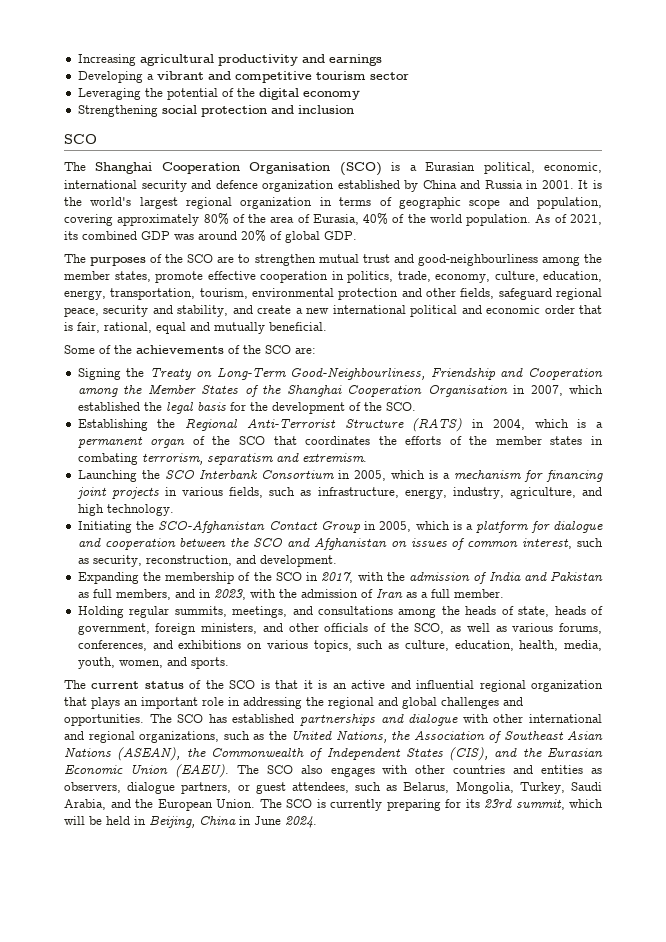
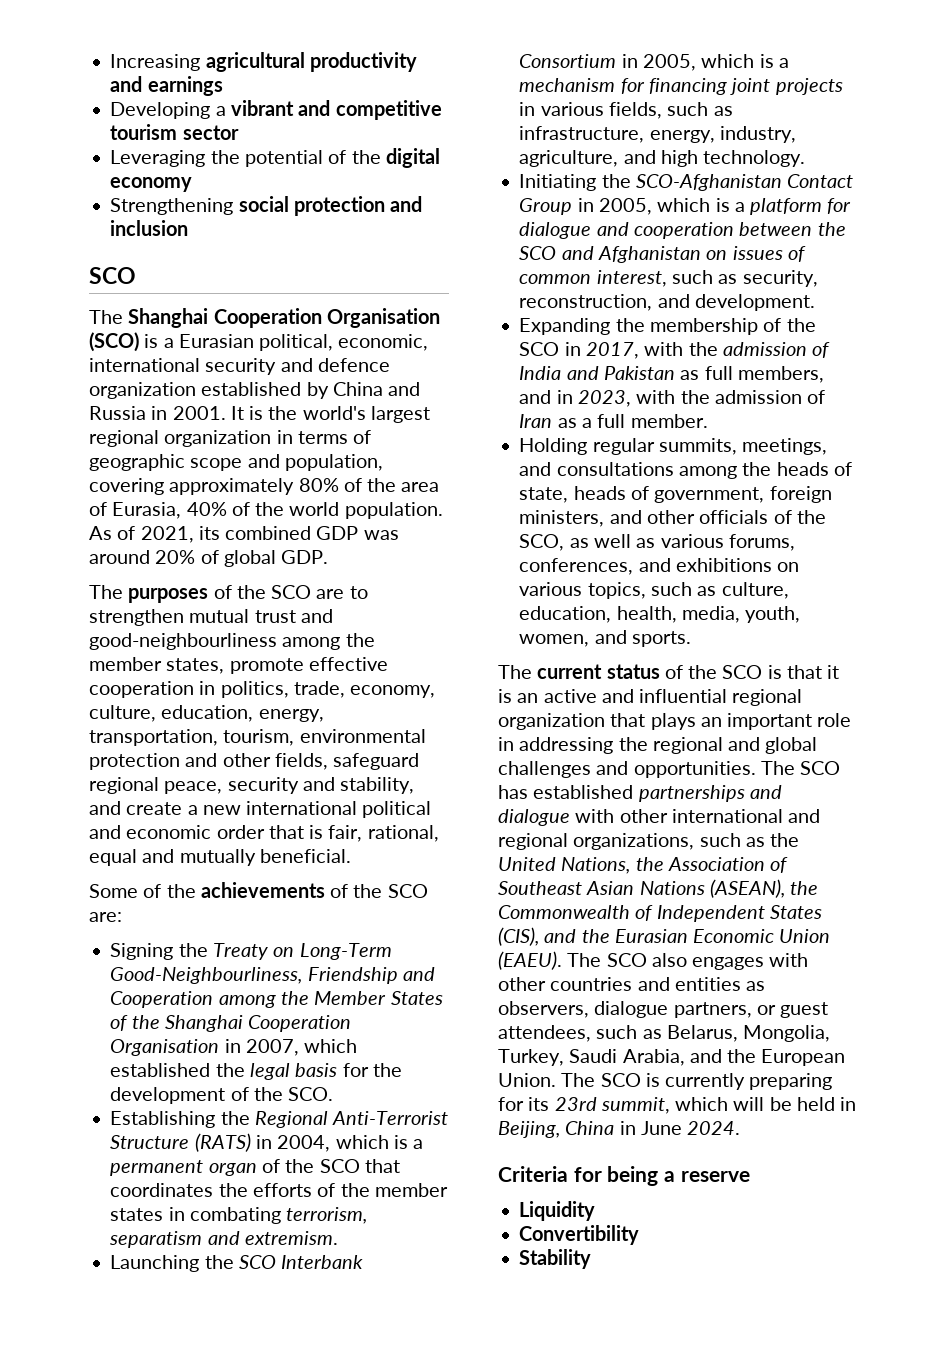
+ Criteria for being a reserve
+ Liquidity
+ Convertibility
+ Stability

